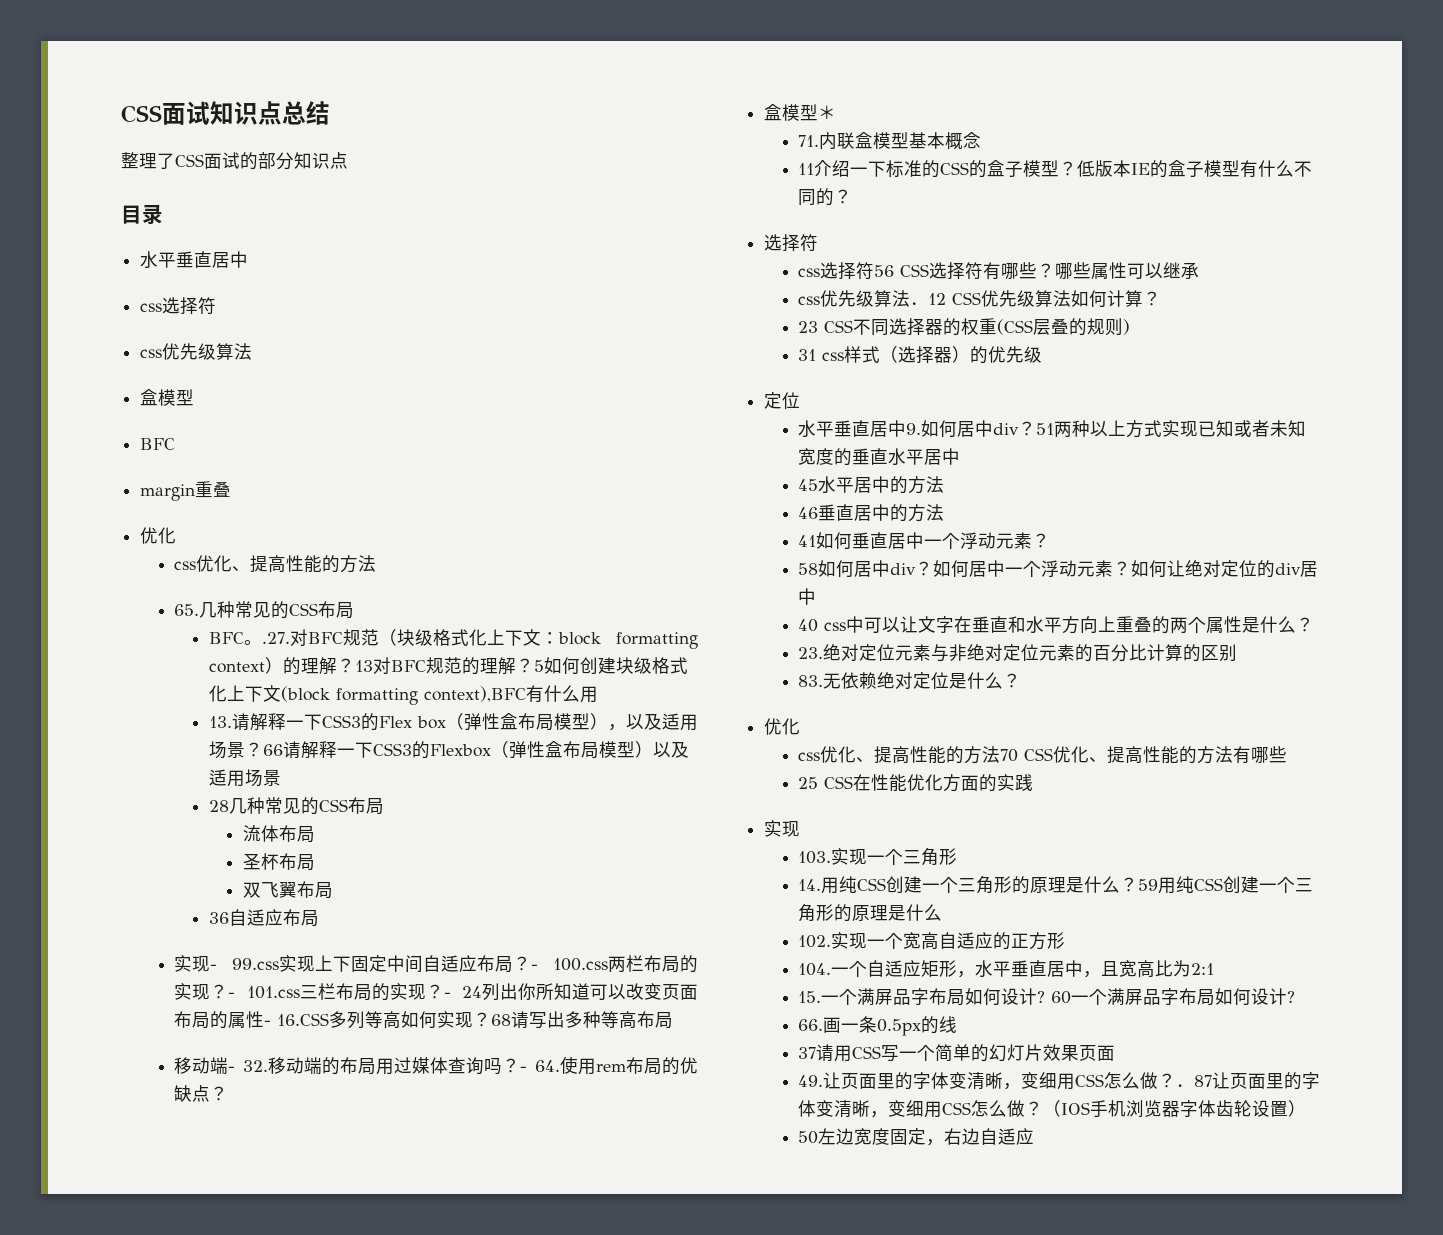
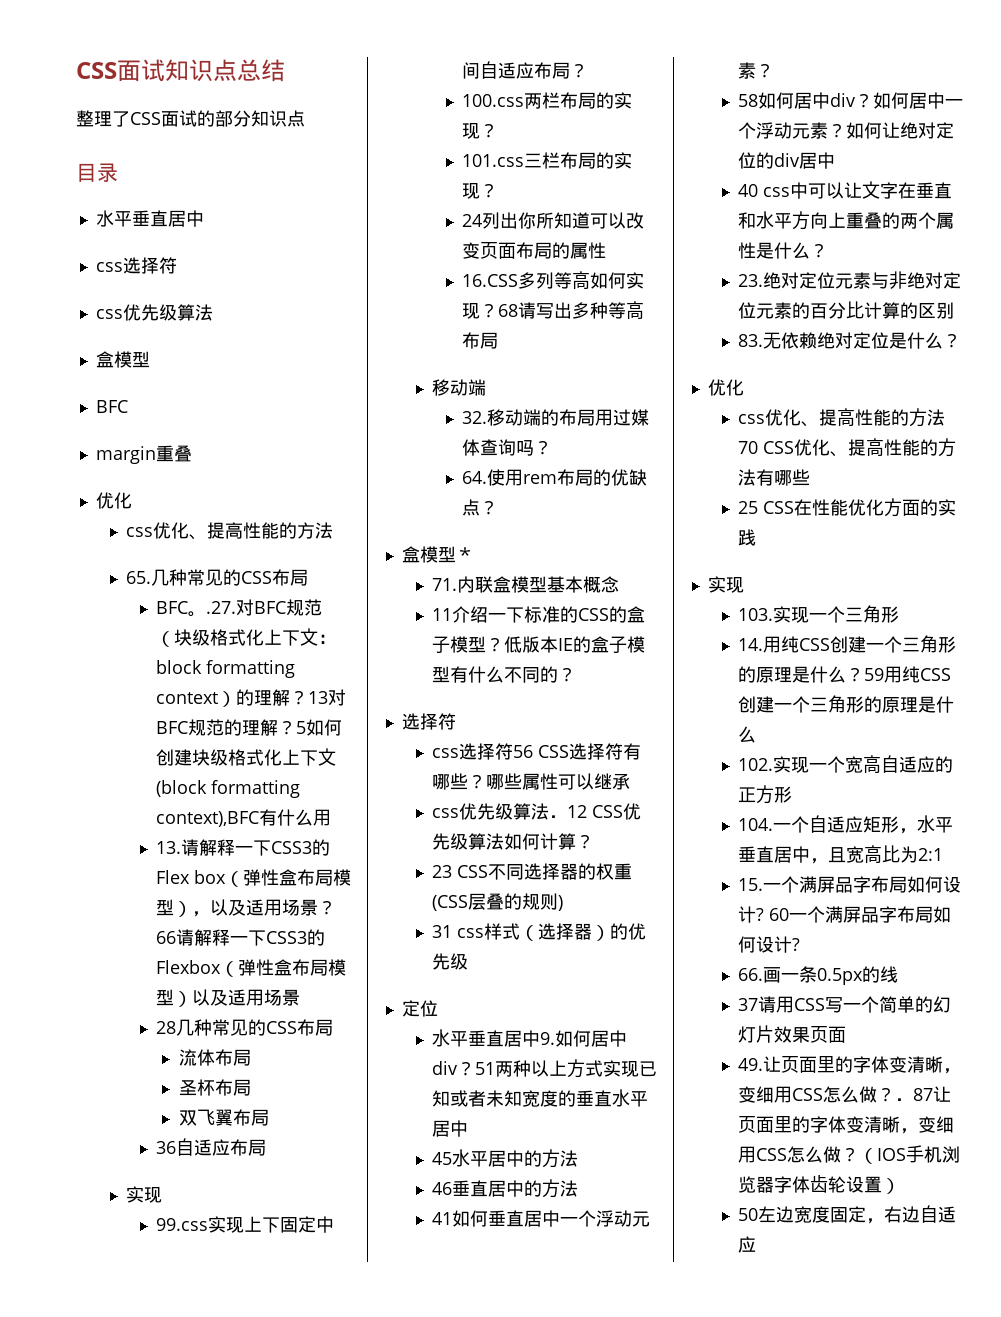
  36⾃适应布局
- 实现- 99.css实现上下固定中间⾃适应布局？- 100.css两栏布局的实现？- 101.css三栏布局的实现？- 24列出你所知道可以改变⻚⾯布局的属性- 16.CSS多列等⾼如何实现？
+ 实现
+ 99.css实现上下固定中间⾃适应布局？
+ 100.css两栏布局的实现？
+ 101.css三栏布局的实现？
+ 24列出你所知道可以改变⻚⾯布局的属性
+ 16.CSS多列等⾼如何实现？
  68请写出多种等⾼布局
- 移动端- 32.移动端的布局⽤过媒体查询吗？- 64.使⽤rem布局的优缺点？
+ 移动端
+ 32.移动端的布局⽤过媒体查询吗？
+ 64.使⽤rem布局的优缺点？

